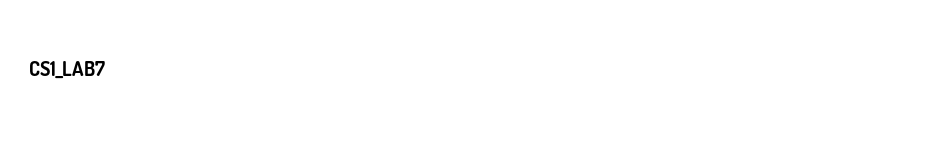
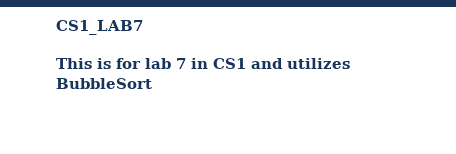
+ This is for lab 7 in CS1 and utilizes BubbleSort

